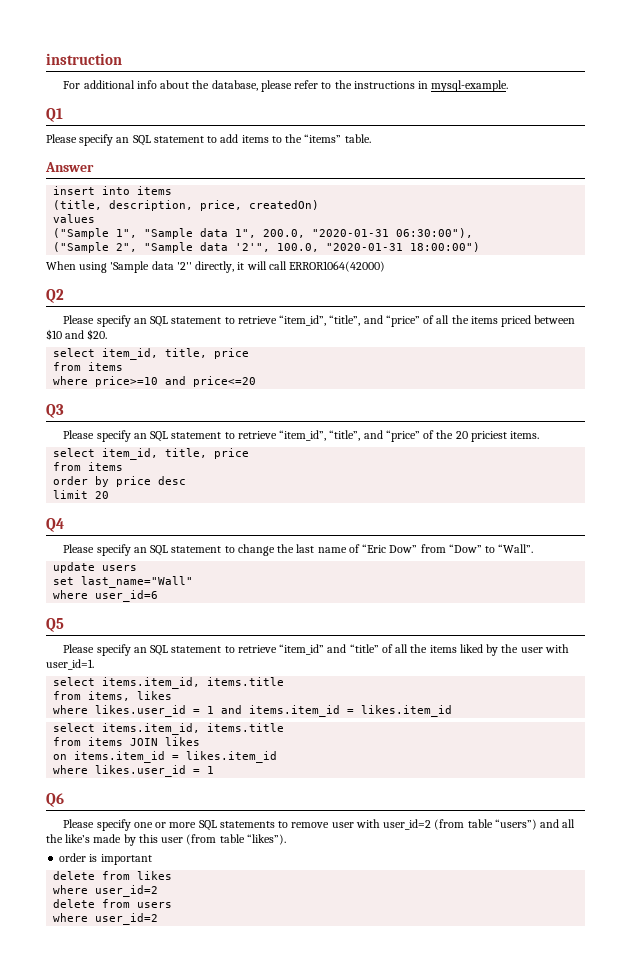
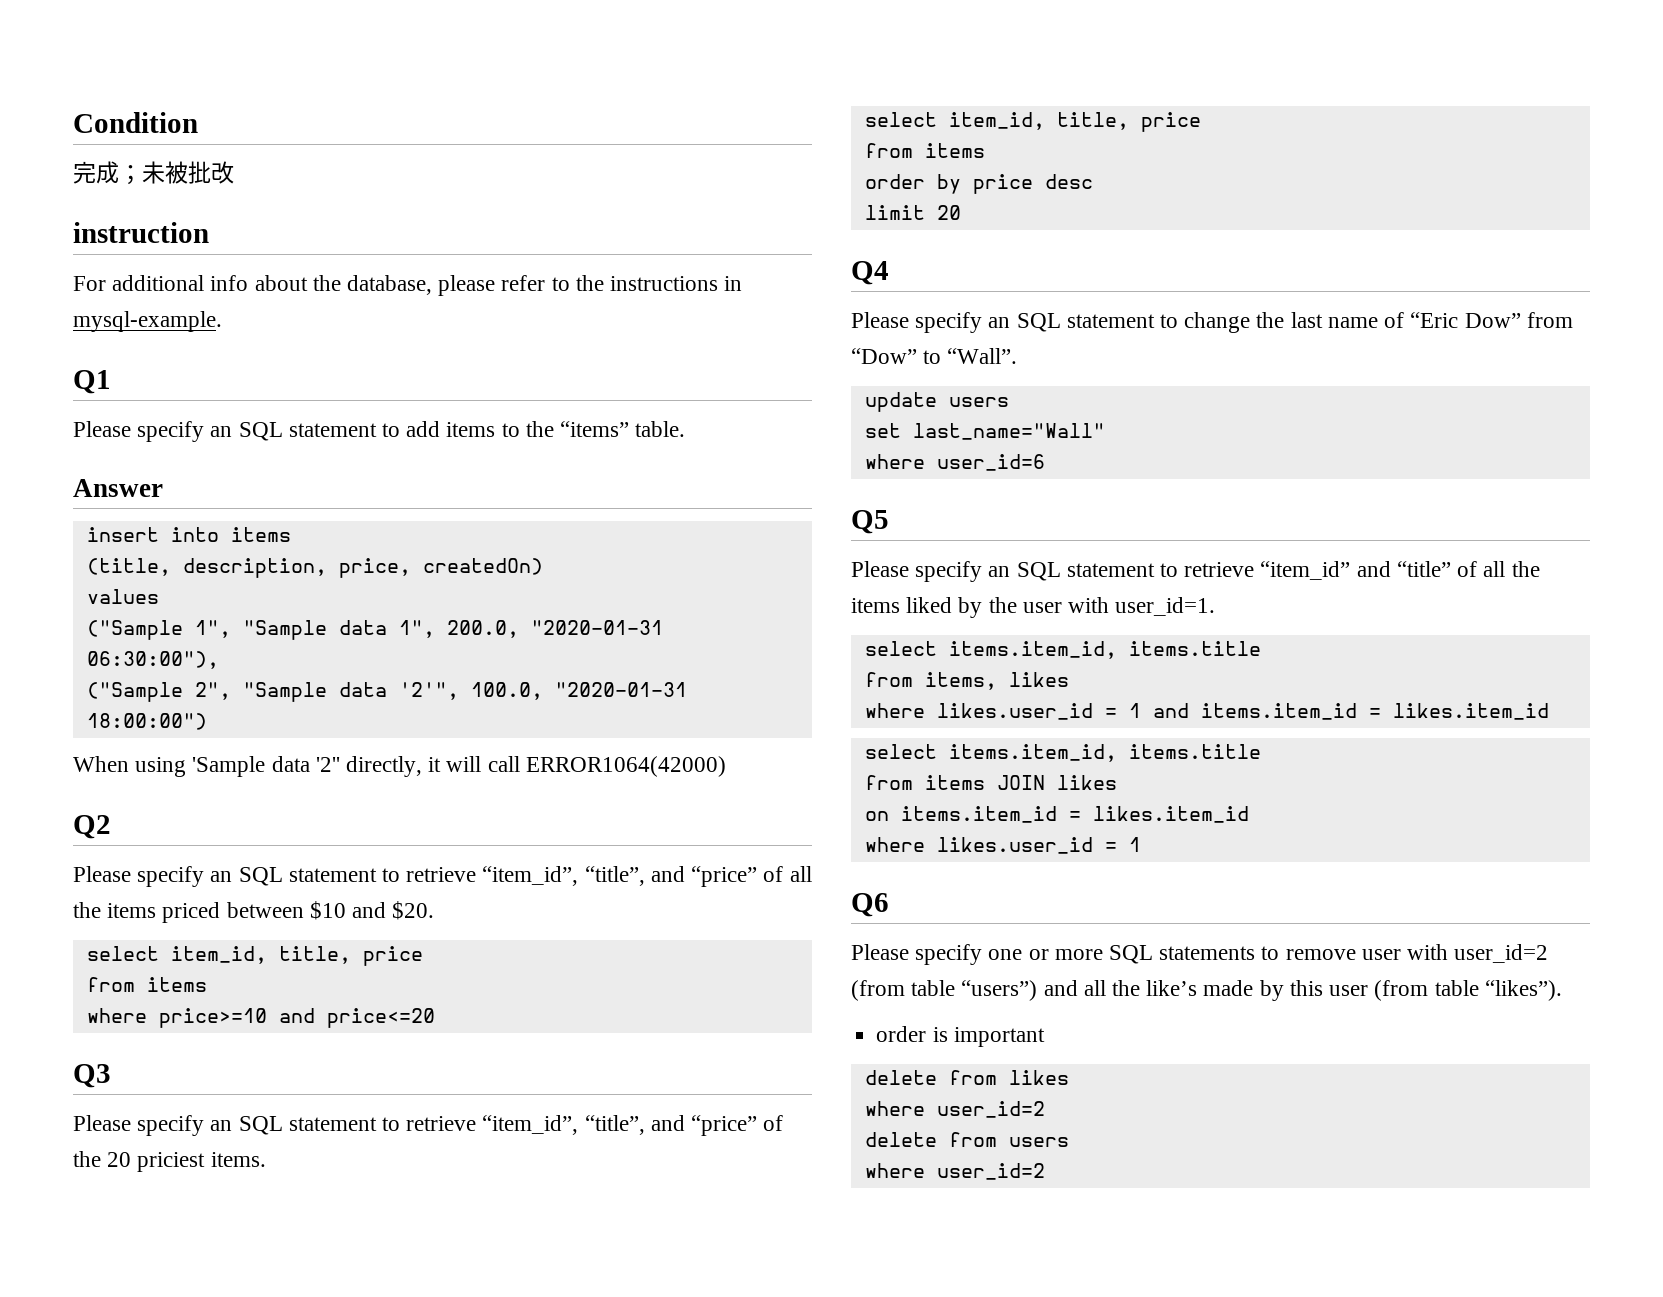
+ Condition
+ 完成；未被批改

